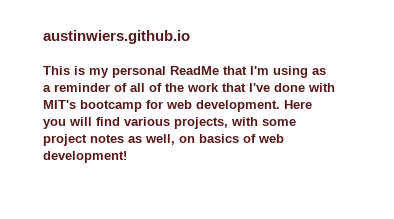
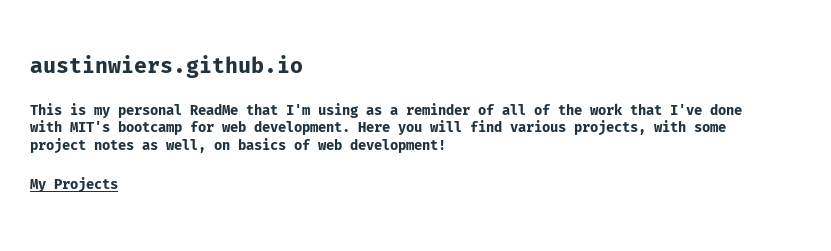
+ My Projects

